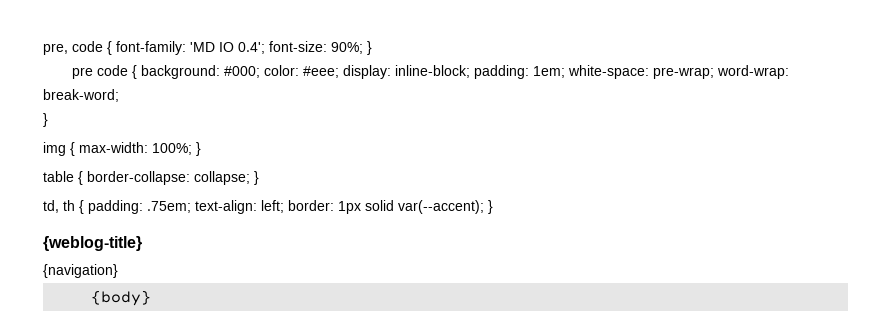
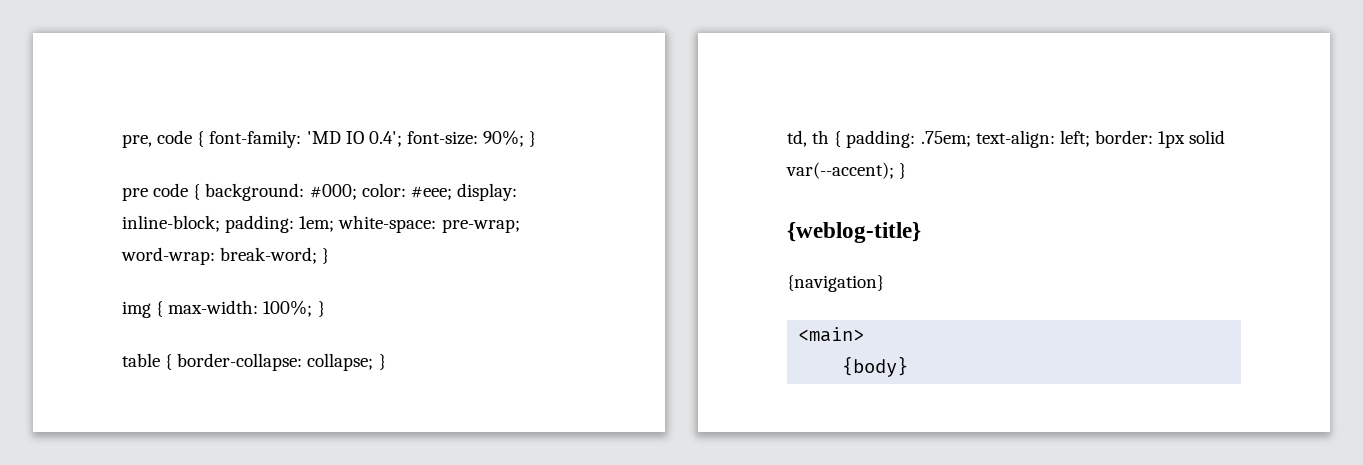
- pre code { background: #000; color: #eee; display: inline-block; padding: 1em; white-space: pre-wrap; word-wrap: break-word;
- }
+ pre code { background: #000; color: #eee; display: inline-block; padding: 1em; white-space: pre-wrap; word-wrap: break-word; }
+ <main>

